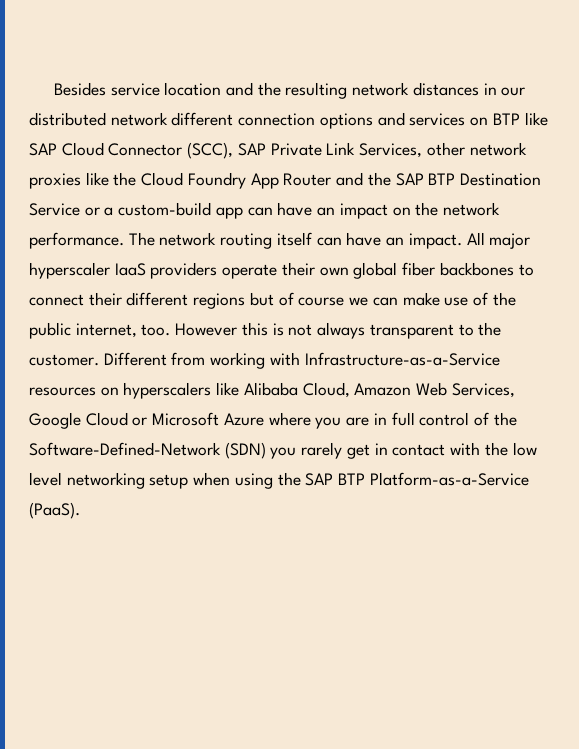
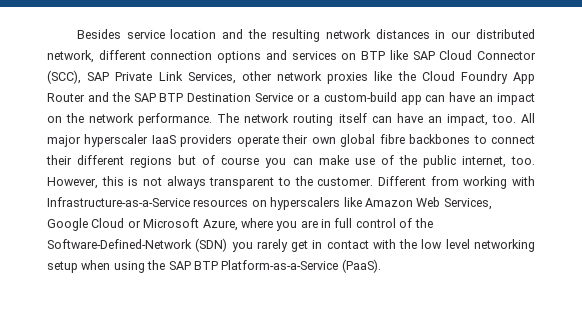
- Besides service location and the resulting network distances in our distributed network different connection options and services on BTP like SAP Cloud Connector (SCC), SAP Private Link Services, other network proxies like the Cloud Foundry App Router and the SAP BTP Destination Service or a custom-build app can have an impact on the network performance.
+ Besides service location and the resulting network distances in our distributed network, different connection options and services on BTP like SAP Cloud Connector (SCC), SAP Private Link Services, other network proxies like the Cloud Foundry App Router and the SAP BTP Destination Service or a custom-build app can have an impact on the network performance.
- The network routing itself can have an impact.
+ The network routing itself can have an impact, too.
- All major hyperscaler IaaS providers operate their own global fiber backbones to connect their different regions but of course we can make use of the public internet, too.
+ All major hyperscaler IaaS providers operate their own global fibre backbones to connect their different regions but of course you can make use of the public internet, too.
- However this is not always transparent to the customer.
+ However, this is not always transparent to the customer.
- Different from working with Infrastructure-as-a-Service resources on hyperscalers like Alibaba Cloud, Amazon Web Services, Google Cloud or Microsoft Azure where you are in full control of the Software-Defined-Network (SDN) you rarely get in contact with the low level networking setup when using the SAP BTP Platform-as-a-Service (PaaS).
+ Different from working with Infrastructure-as-a-Service resources on hyperscalers like Amazon Web Services, Google Cloud or Microsoft Azure, where you are in full control of the Software-Defined-Network (SDN) you rarely get in contact with the low level networking setup when using the SAP BTP Platform-as-a-Service (PaaS).

